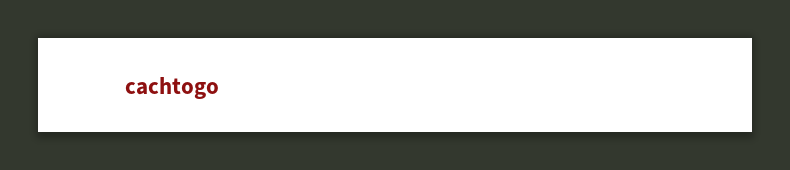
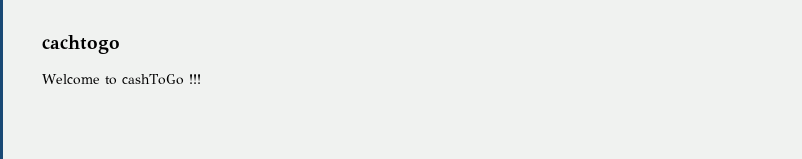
+ Welcome to cashToGo !!!

